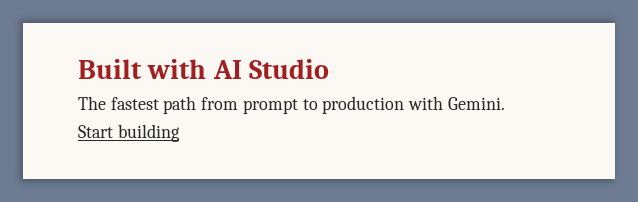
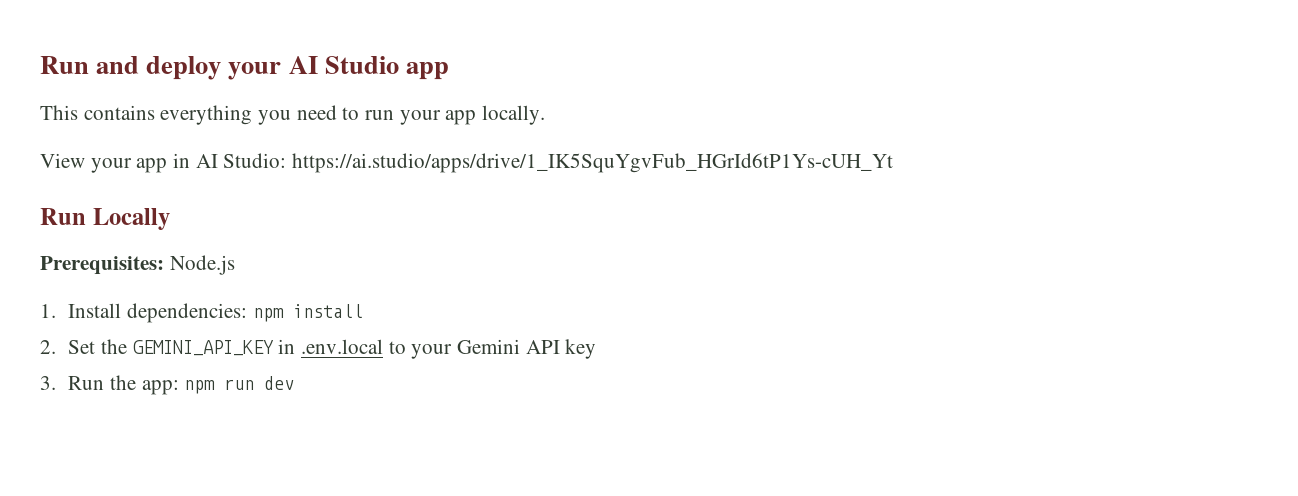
- Built with AI Studio
- The fastest path from prompt to production with Gemini.
- Start building
+ Run and deploy your AI Studio app
+ This contains everything you need to run your app locally.
+ View your app in AI Studio: https://ai.studio/apps/drive/1_IK5SquYgvFub_HGrId6tP1Ys-cUH_Yt
+ Run Locally
+ Prerequisites: Node.js
+ 1. Install dependencies: npm install
+ 2. Set the GEMINI_API_KEY in .env.local to your Gemini API key
+ 3. Run the app: npm run dev

